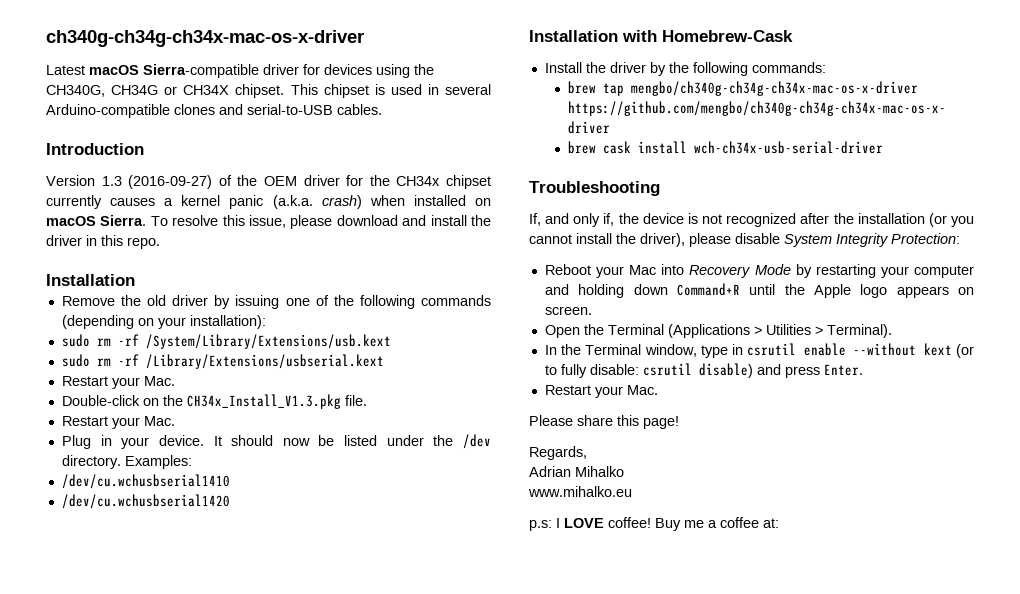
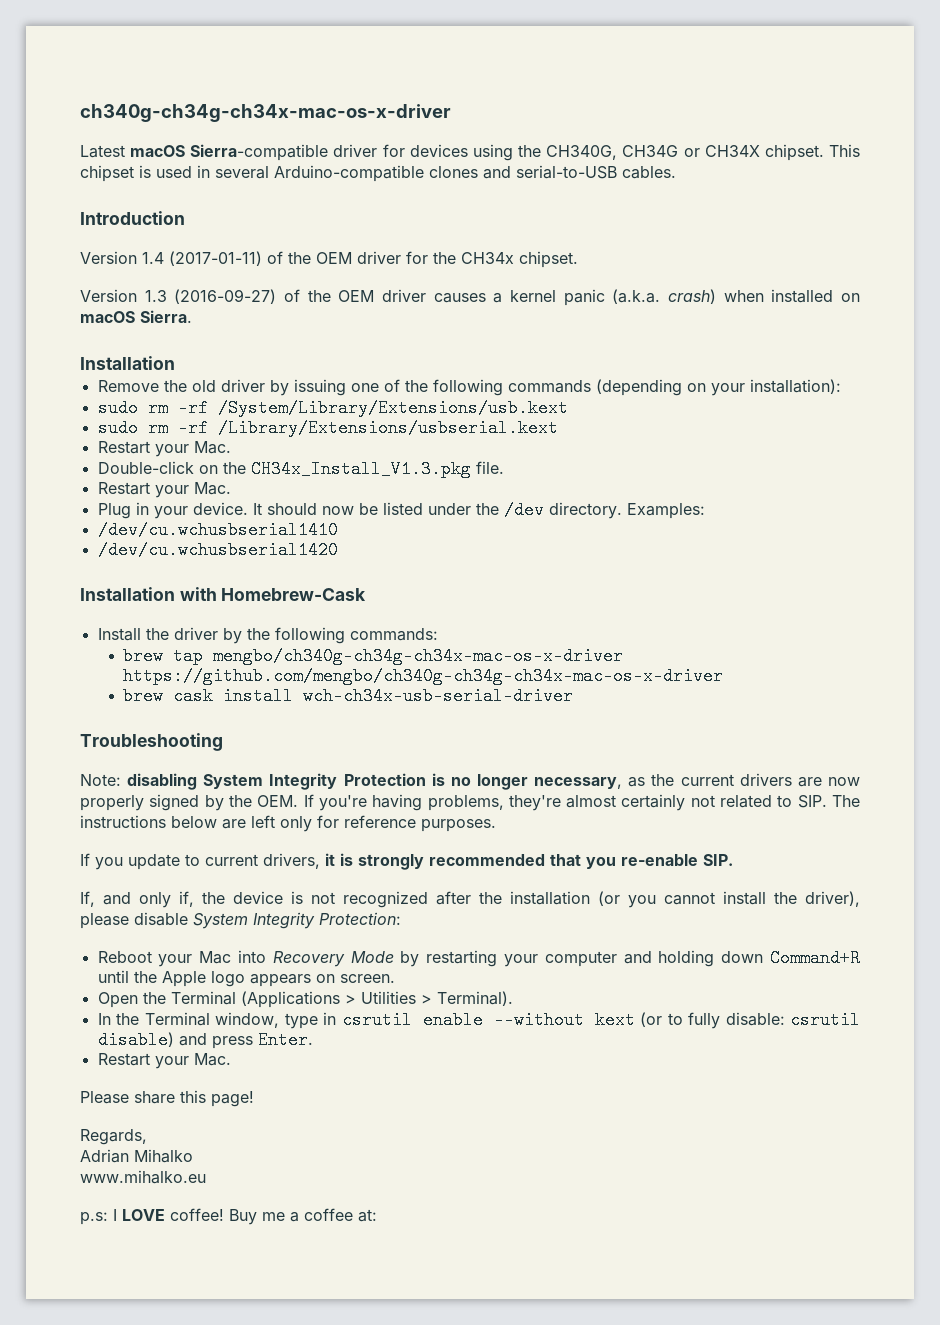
- Version 1.3 (2016-09-27) of the OEM driver for the CH34x chipset currently causes a kernel panic (a.k.a. crash) when installed on macOS Sierra. To resolve this issue, please download and install the driver in this repo.
+ Version 1.4 (2017-01-11) of the OEM driver for the CH34x chipset.
+ Version 1.3 (2016-09-27) of the OEM driver causes a kernel panic (a.k.a. crash) when installed on macOS Sierra.
+ Note: disabling System Integrity Protection is no longer necessary, as the current drivers are now properly signed by the OEM. If you're having problems, they're almost certainly not related to SIP. The instructions below are left only for reference purposes.
+ If you update to current drivers, it is strongly recommended that you re-enable SIP.

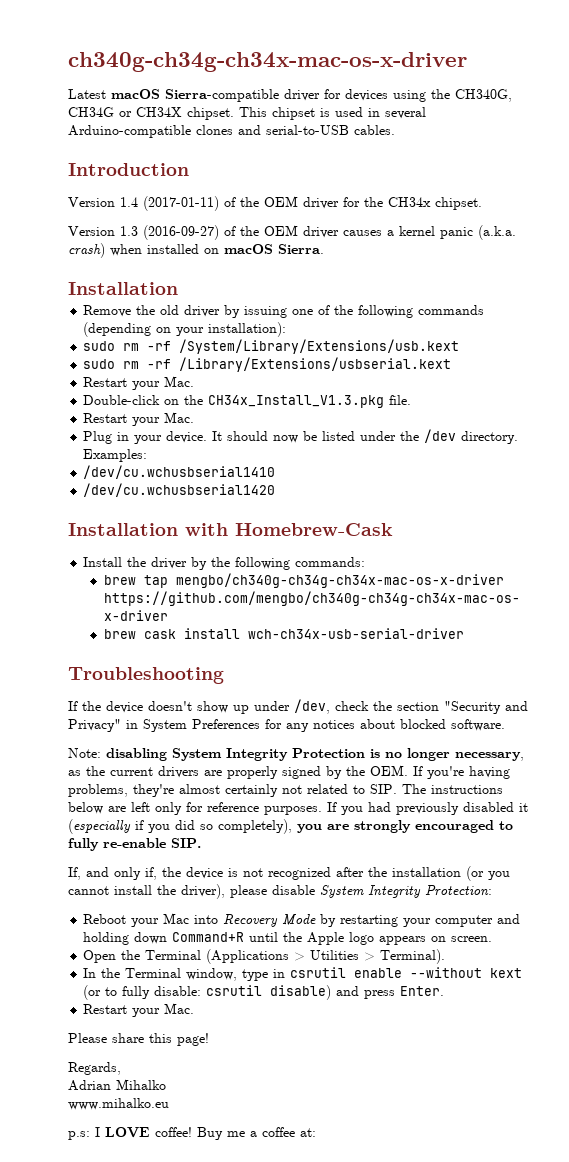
+ If the device doesn't show up under /dev, check the section "Security and Privacy" in System Preferences for any notices about blocked software.
- Note: disabling System Integrity Protection is no longer necessary, as the current drivers are now properly signed by the OEM. If you're having problems, they're almost certainly not related to SIP. The instructions below are left only for reference purposes.
- If you update to current drivers, it is strongly recommended that you re-enable SIP.
+ Note: disabling System Integrity Protection is no longer necessary, as the current drivers are properly signed by the OEM. If you're having problems, they're almost certainly not related to SIP. The instructions below are left only for reference purposes. If you had previously disabled it (especially if you did so completely), you are strongly encouraged to fully re-enable SIP.

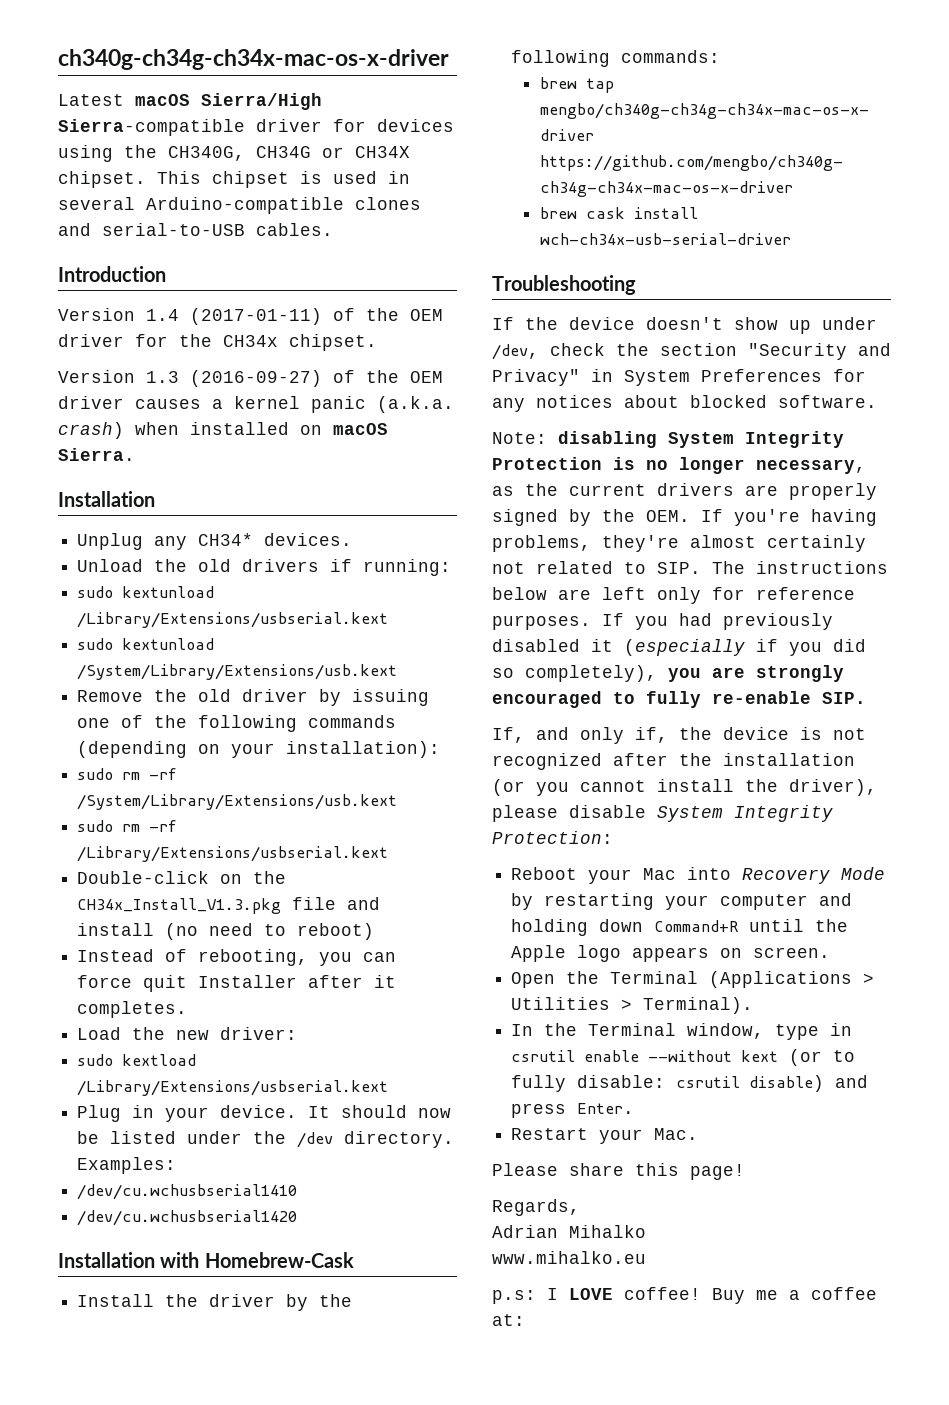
- Latest macOS Sierra-compatible driver for devices using the CH340G, CH34G or CH34X chipset.
+ Latest macOS Sierra/High Sierra-compatible driver for devices using the CH340G, CH34G or CH34X chipset.
+ Unplug any CH34* devices.
+ Unload the old drivers if running:
+ sudo kextunload /Library/Extensions/usbserial.kext
+ sudo kextunload /System/Library/Extensions/usb.kext
  sudo rm -rf /Library/Extensions/usbserial.kext
- Restart your Mac.
- Double-click on the CH34x_Install_V1.3.pkg file.
- Restart your Mac.
+ Double-click on the CH34x_Install_V1.3.pkg file and install (no need to reboot)
+ Instead of rebooting, you can force quit Installer after it completes.
+ Load the new driver:
+ sudo kextload /Library/Extensions/usbserial.kext

